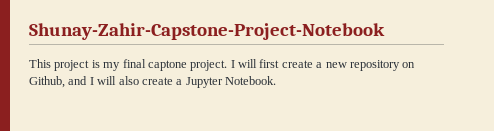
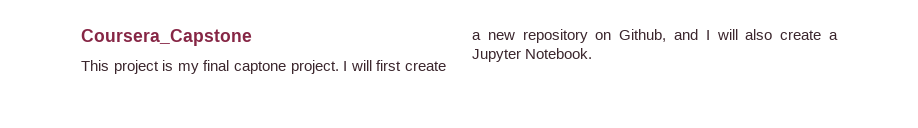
- Shunay-Zahir-Capstone-Project-Notebook
+ Coursera_Capstone

